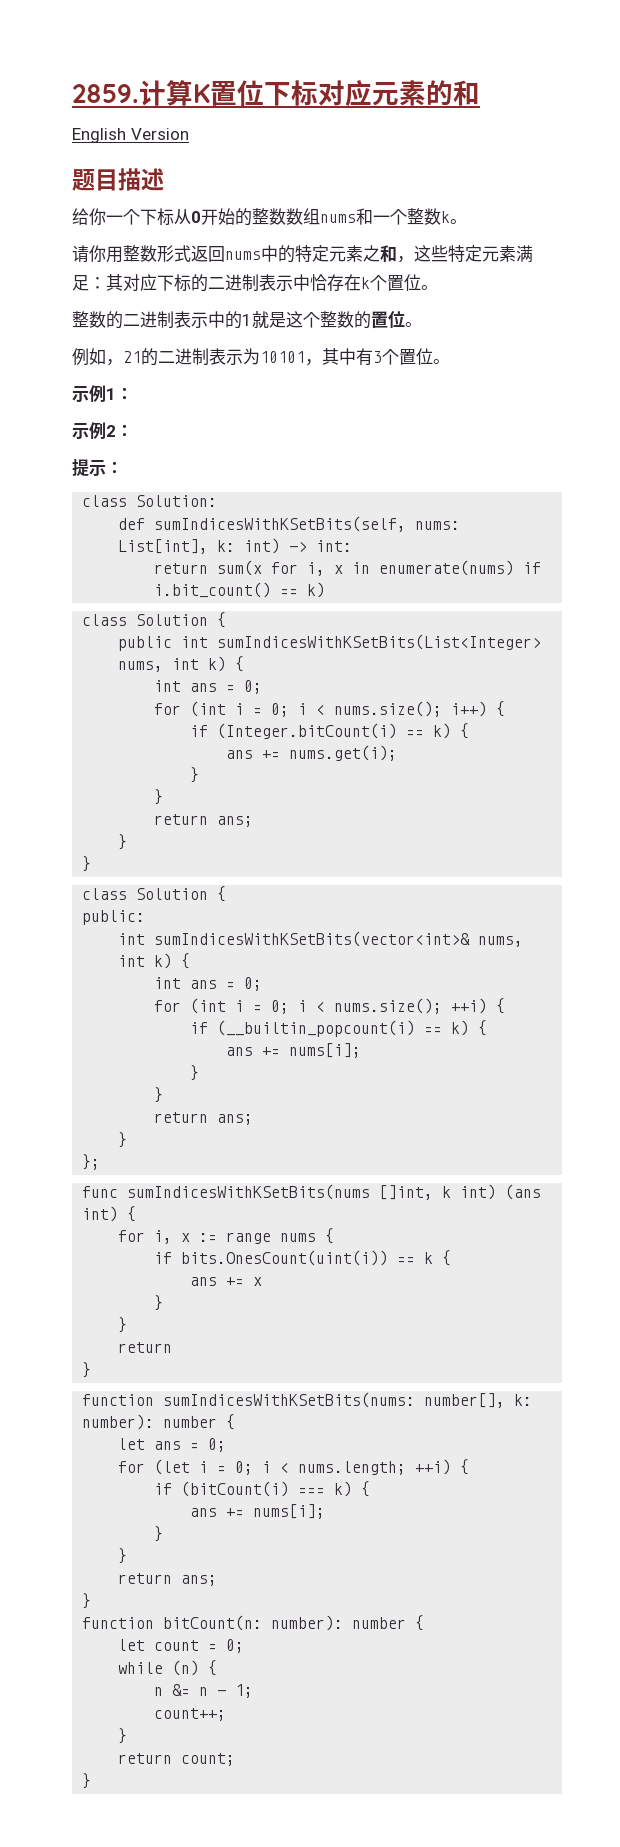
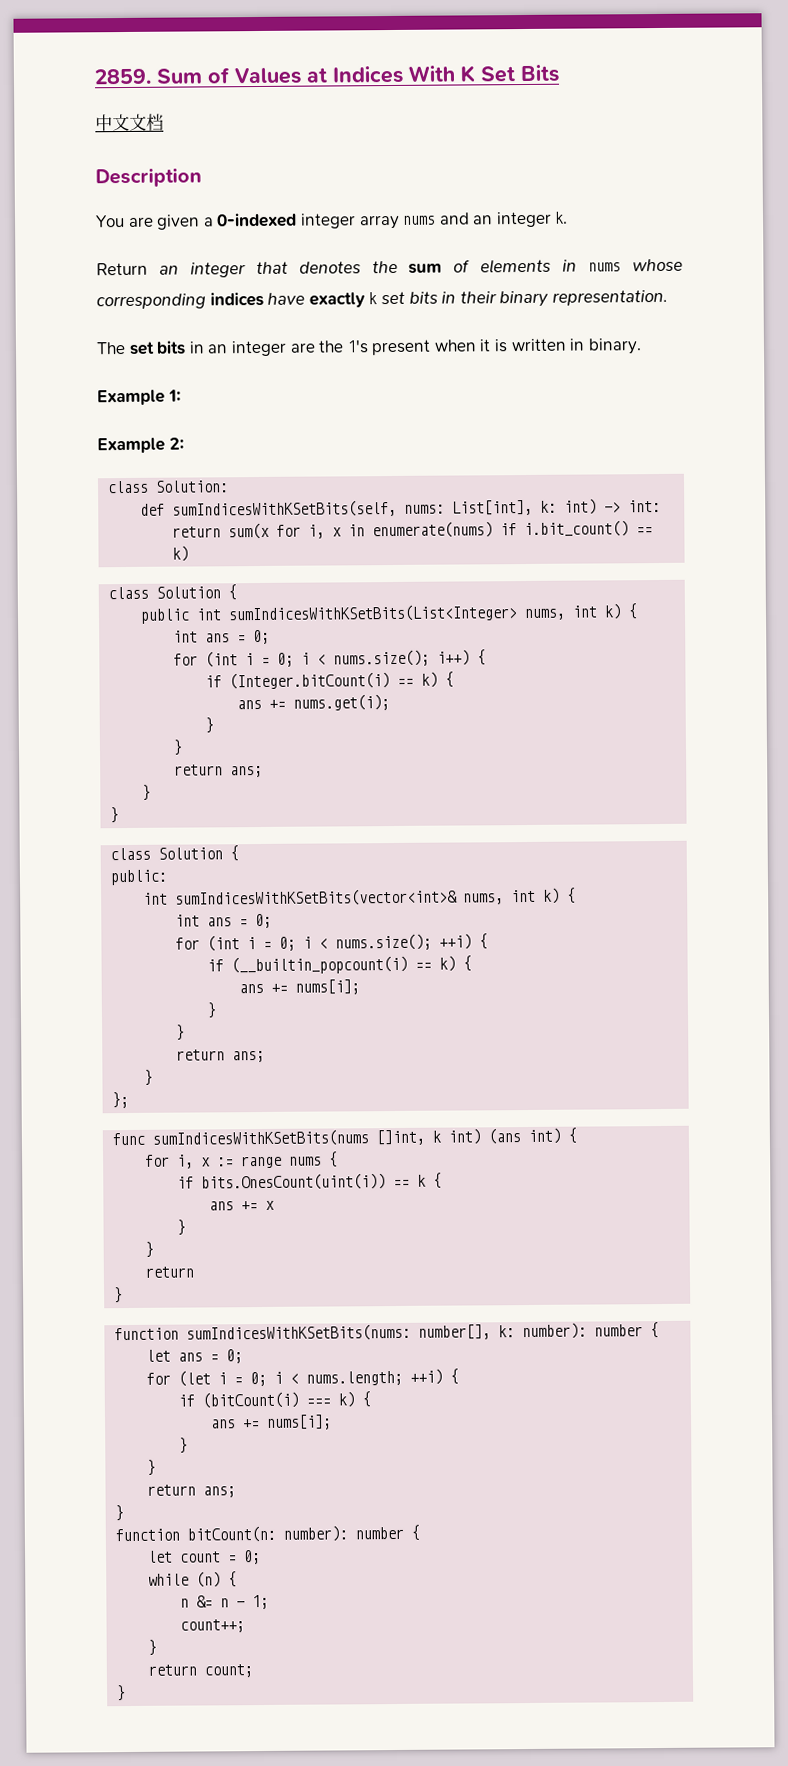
- 计算K置位下标对应元素的和
- English Version
- 题目描述
- 给你一个下标从0开始的整数数组nums和一个整数k。
- 请你用整数形式返回nums中的特定元素之和，这些特定元素满足：其对应下标的二进制表示中恰存在k个置位。
- 整数的二进制表示中的1就是这个整数的置位。
- 例如，21的二进制表示为10101，其中有3个置位。
- 示例1：
- 示例2：
- 提示：
+ Sum of Values at Indices With K Set Bits
+ 中文文档
+ Description
+ You are given a 0-indexed integer array nums and an integer k.
+ Return an integer that denotes the sum of elements in nums whose corresponding indices have exactly k set bits in their binary representation.
+ The set bits in an integer are the 1's present when it is written in binary.
+ Example 1:
+ Example 2:

